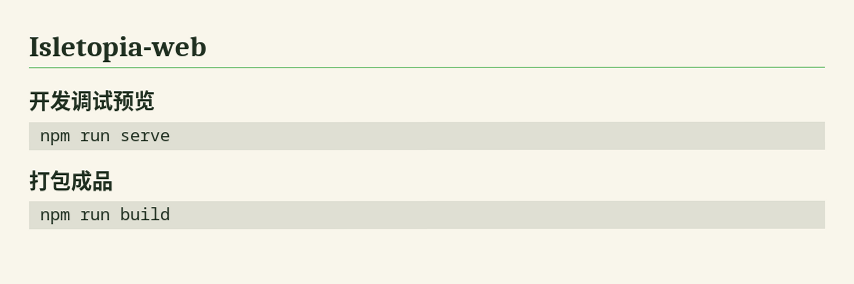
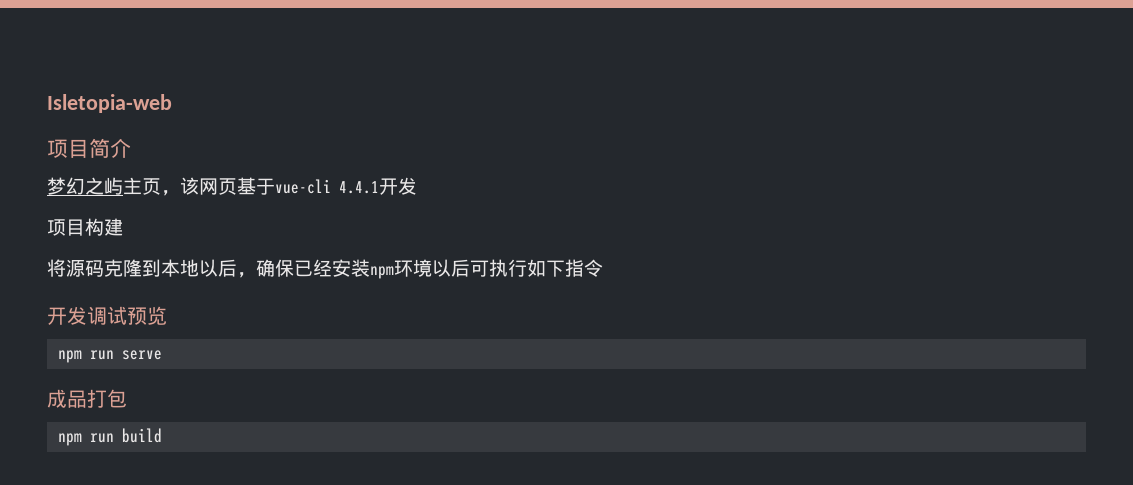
+ 项目简介
+ 梦幻之屿主页，该网页基于vue-cli 4.4.1开发
+ 项目构建
+ 将源码克隆到本地以后，确保已经安装npm环境以后可执行如下指令
- 打包成品
+ 成品打包

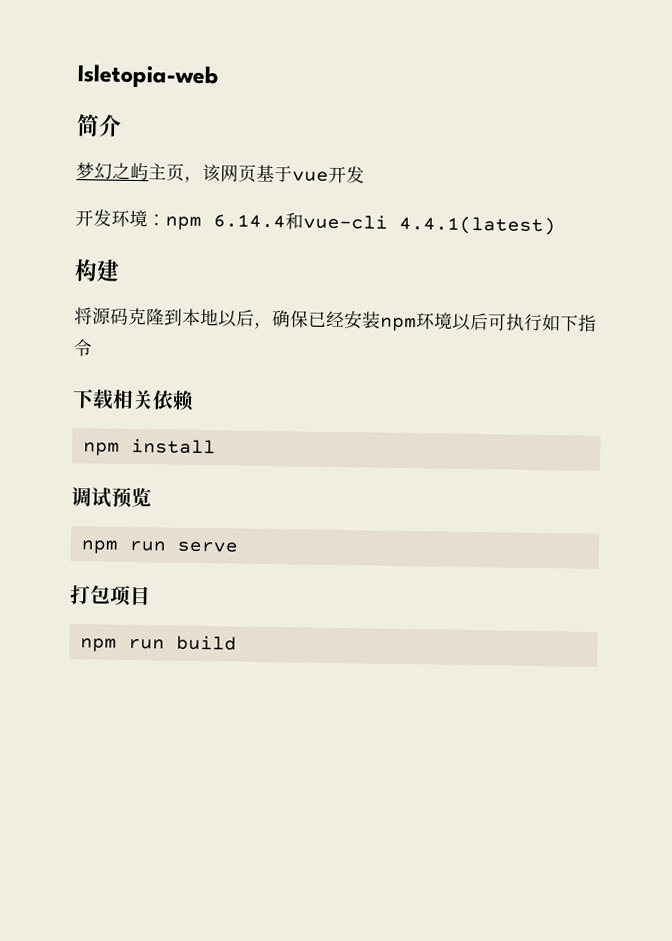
- 项目简介
+ 简介
- 梦幻之屿主页，该网页基于vue-cli 4.4.1开发
+ 梦幻之屿主页，该网页基于vue开发
- 项目构建
+ 开发环境：npm 6.14.4和vue-cli 4.4.1(latest)
+ 构建
- 开发调试预览
+ 下载相关依赖
+ npm install
+ 调试预览
- 成品打包
+ 打包项目

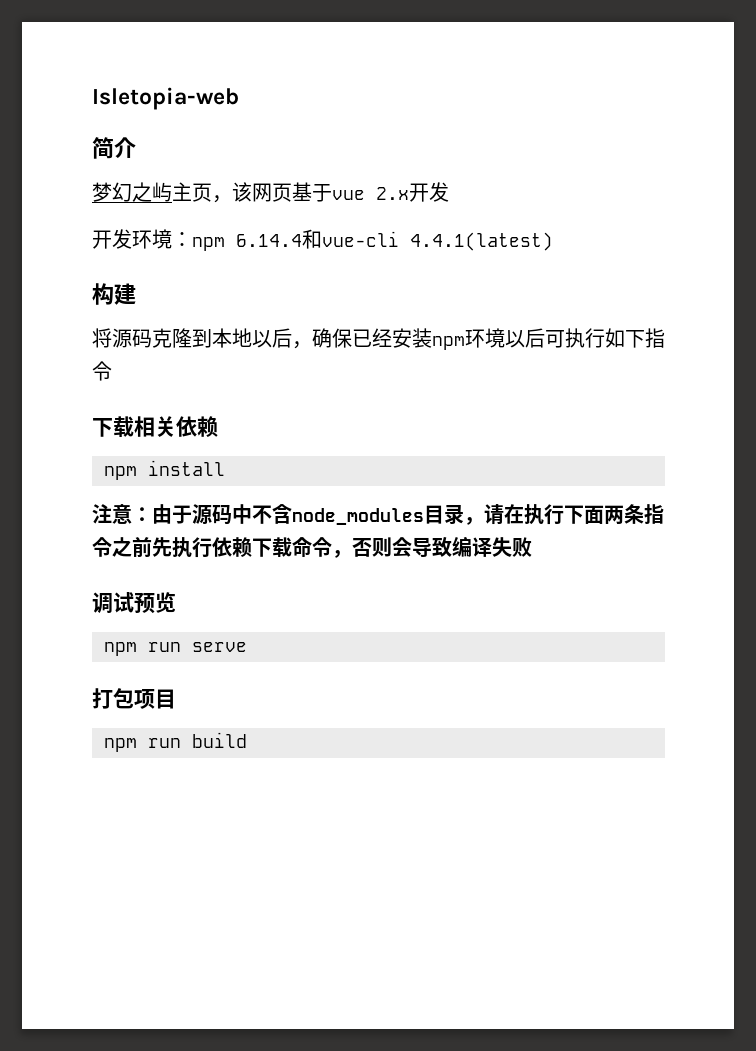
- 梦幻之屿主页，该网页基于vue开发
+ 梦幻之屿主页，该网页基于vue 2.x开发
+ 注意：由于源码中不含node_modules目录，请在执行下面两条指令之前先执行依赖下载命令，否则会导致编译失败

